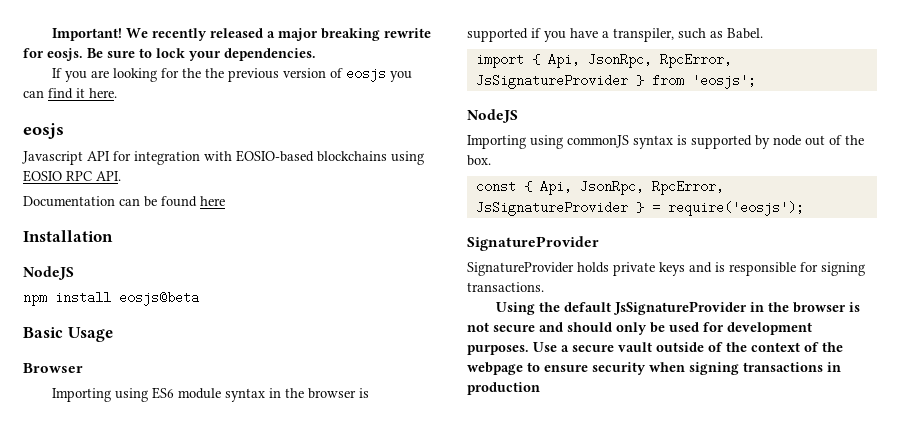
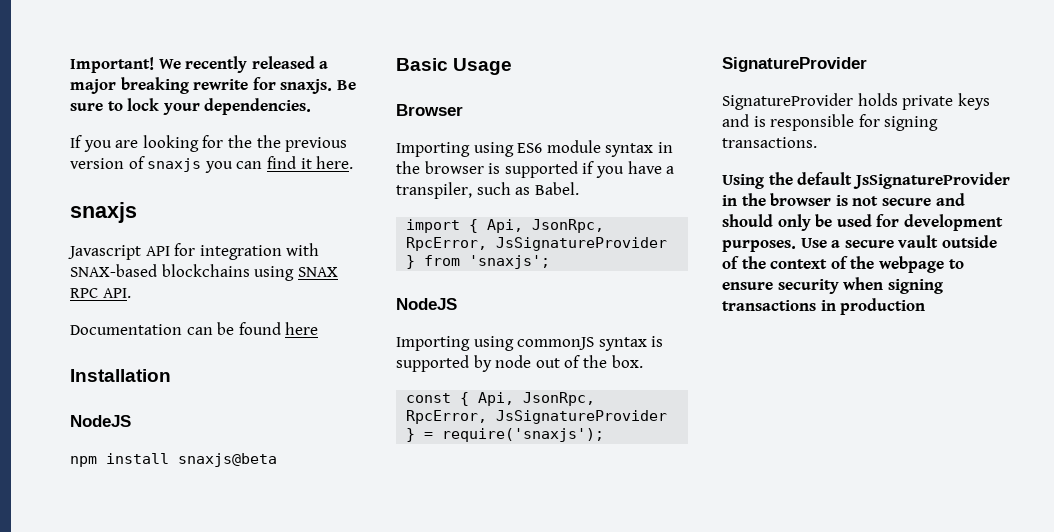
- We recently released a major breaking rewrite for eosjs.
+ We recently released a major breaking rewrite for snaxjs.
- If you are looking for the the previous version of eosjs you can find it here.
- eosjs
+ If you are looking for the the previous version of snaxjs you can find it here.
+ snaxjs
- Javascript API for integration with EOSIO-based blockchains using EOSIO RPC API.
+ Javascript API for integration with SNAX-based blockchains using SNAX RPC API.
- npm install eosjs@beta
+ npm install snaxjs@beta
- import { Api, JsonRpc, RpcError, JsSignatureProvider } from 'eosjs';
+ import { Api, JsonRpc, RpcError, JsSignatureProvider } from 'snaxjs';
- const { Api, JsonRpc, RpcError, JsSignatureProvider } = require('eosjs');
+ const { Api, JsonRpc, RpcError, JsSignatureProvider } = require('snaxjs');

